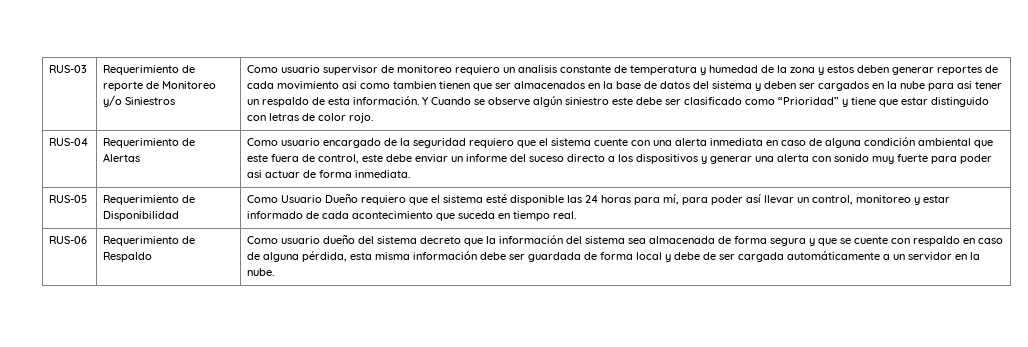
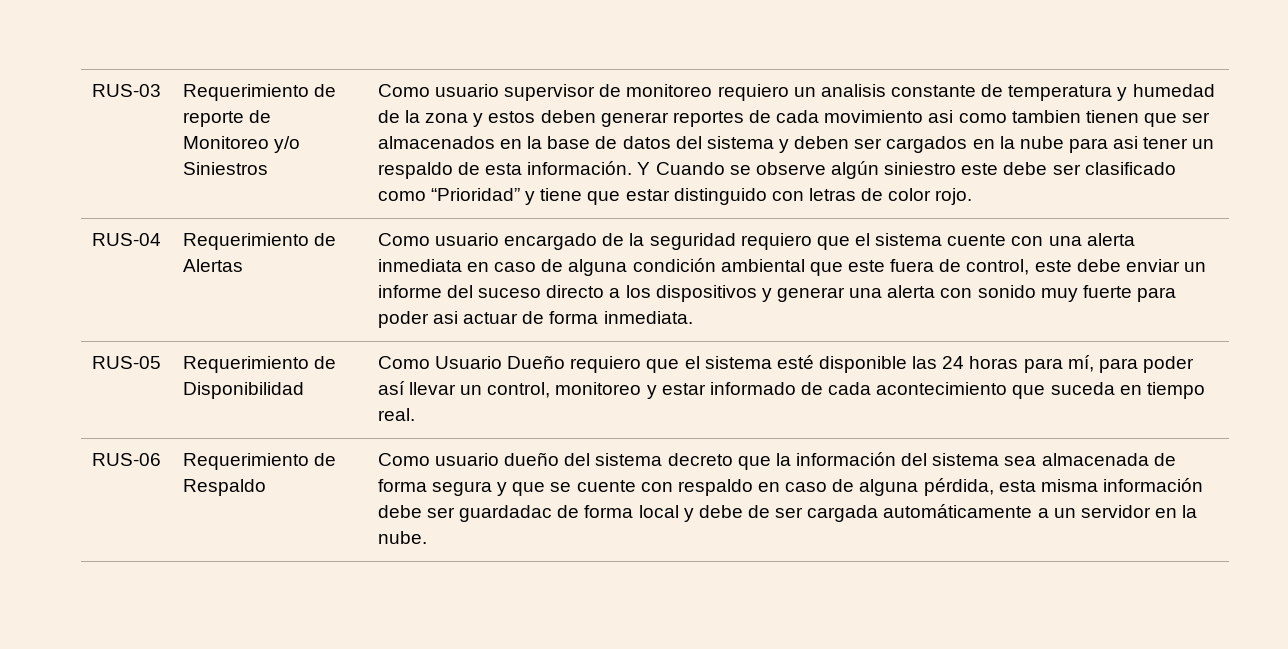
- Como usuario dueño del sistema decreto que la información del sistema sea almacenada de forma segura y que se cuente con respaldo en caso de alguna pérdida, esta misma información debe ser guardada de forma local y debe de ser cargada automáticamente a un servidor en la nube.
+ Como usuario dueño del sistema decreto que la información del sistema sea almacenada de forma segura y que se cuente con respaldo en caso de alguna pérdida, esta misma información debe ser guardadac de forma local y debe de ser cargada automáticamente a un servidor en la nube.

